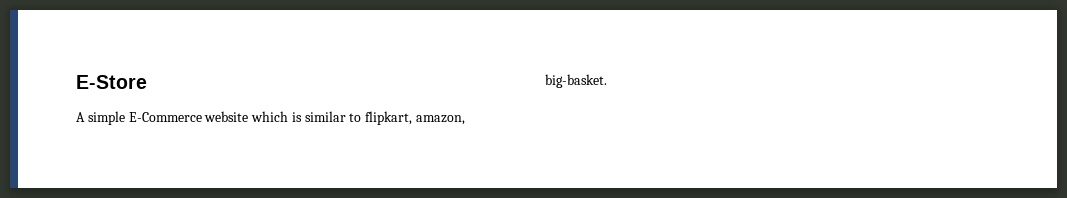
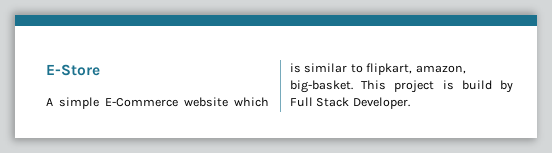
+ This project is build by Full Stack Developer.

